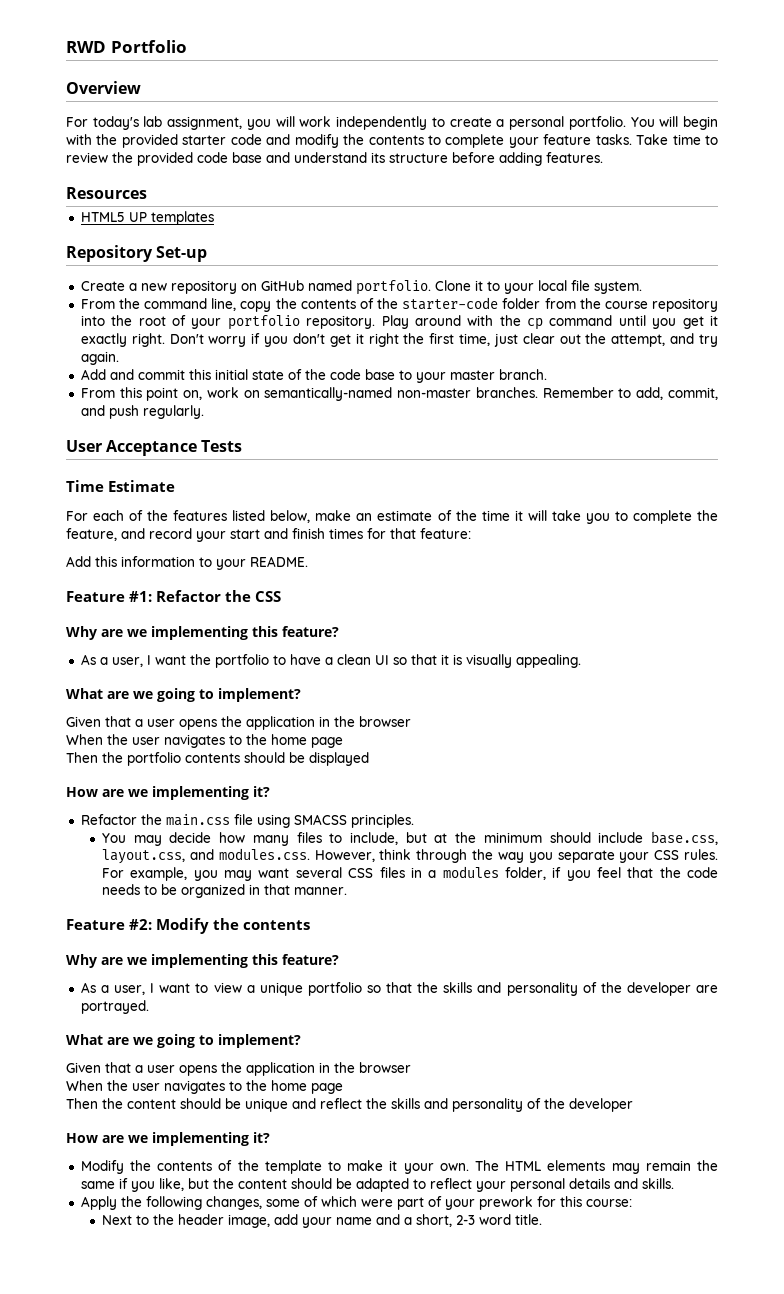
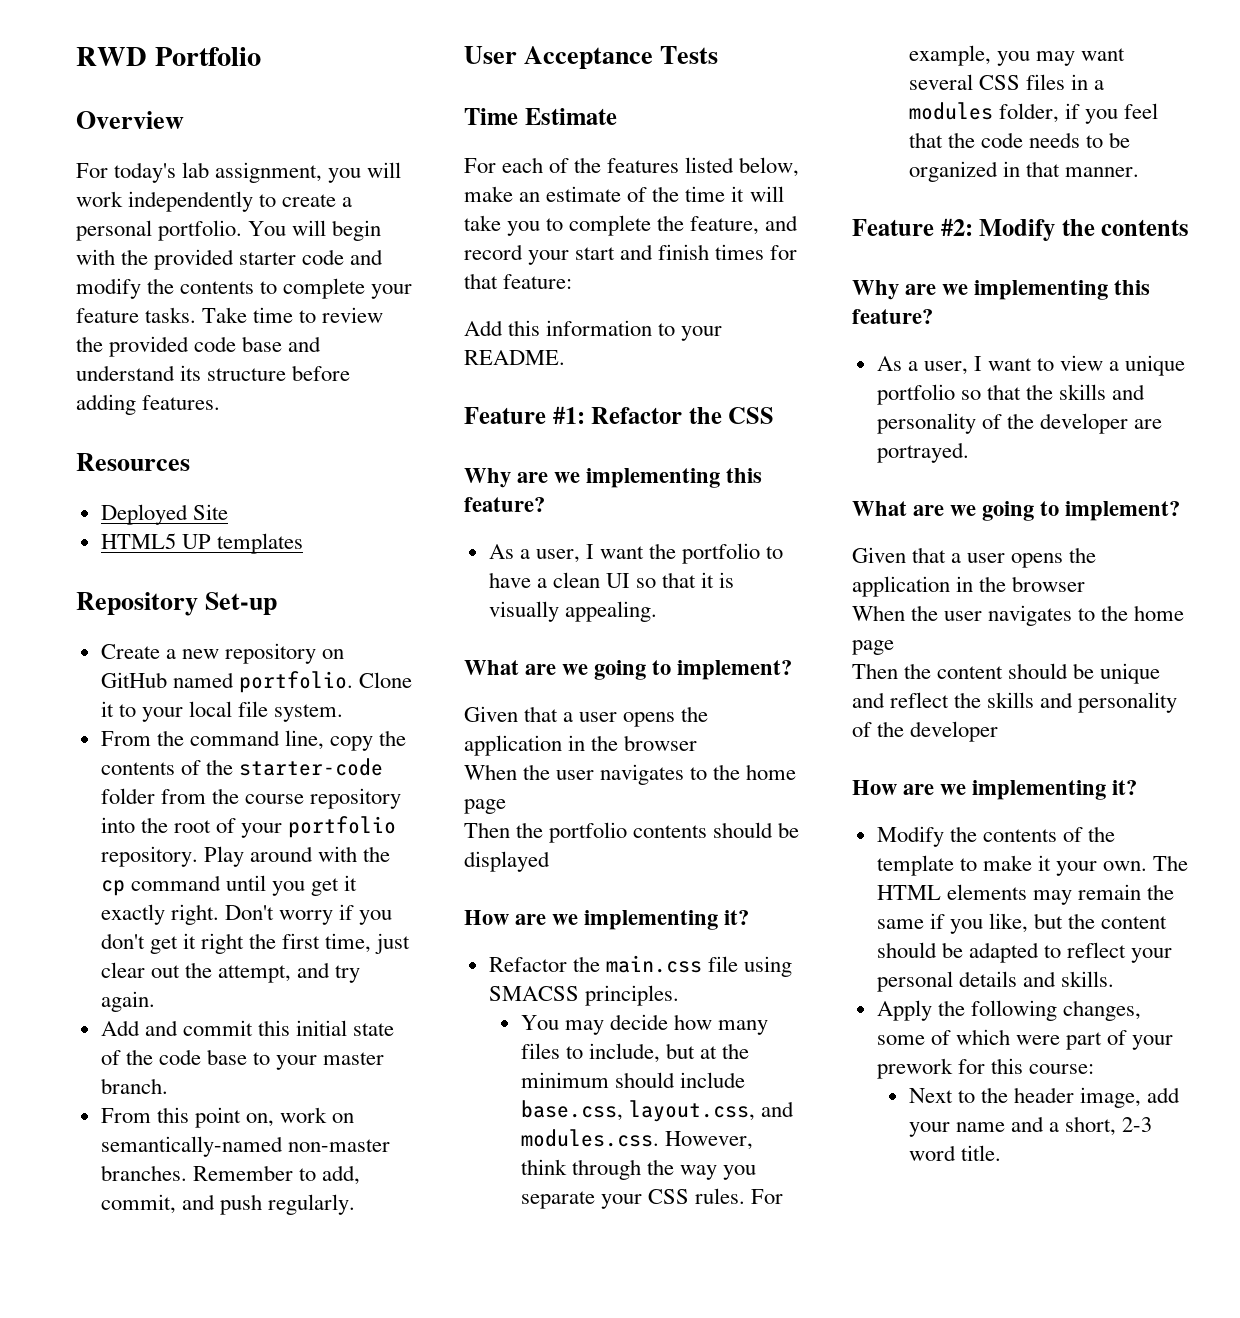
+ Deployed Site

